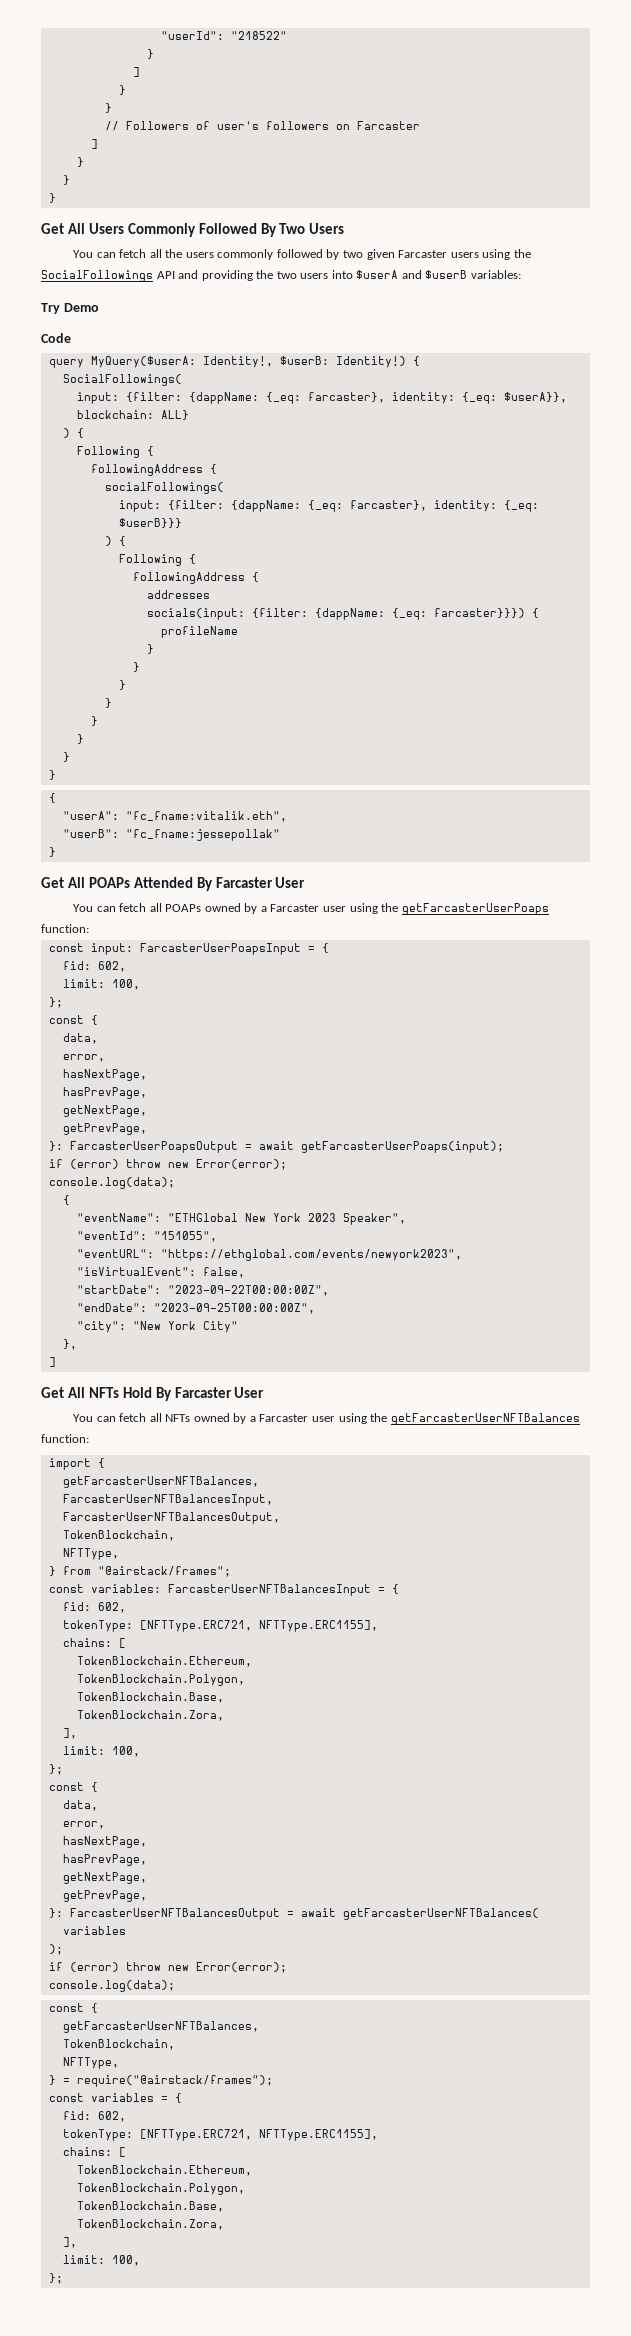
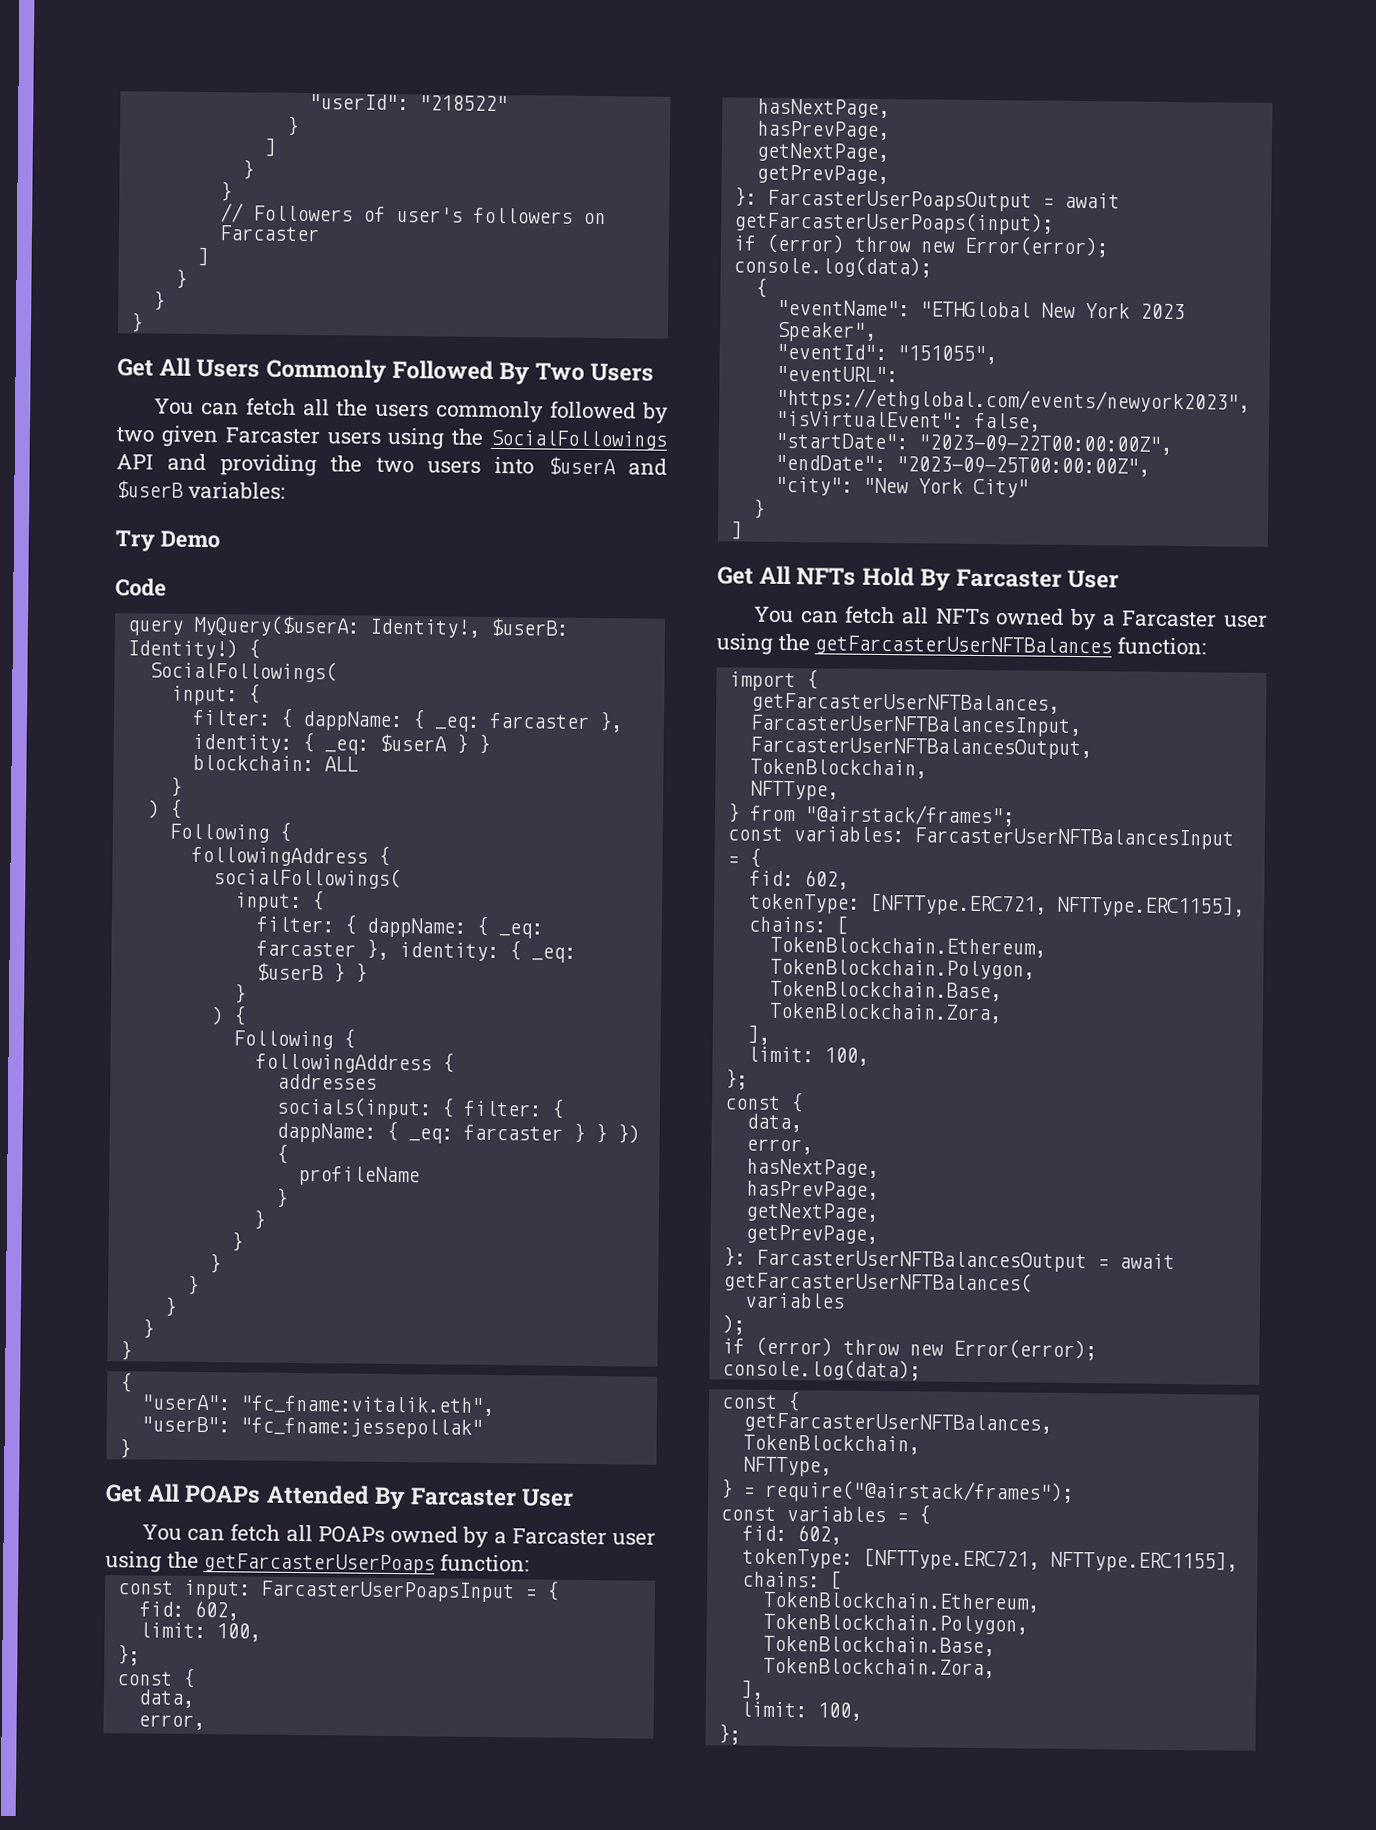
  SocialFollowings(
- input: {filter: {dappName: {_eq: farcaster}, identity: {_eq: $userA}}, blockchain: ALL}
+ input: {
+ filter: { dappName: { _eq: farcaster }, identity: { _eq: $userA } }
+ blockchain: ALL
+ }
  socialFollowings(
- input: {filter: {dappName: {_eq: farcaster}, identity: {_eq: $userB}}}
+ input: {
+ filter: { dappName: { _eq: farcaster }, identity: { _eq: $userB } }
+ }
- socials(input: {filter: {dappName: {_eq: farcaster}}}) {
+ socials(input: { filter: { dappName: { _eq: farcaster } } }) {
  "city": "New York City"
- },
+ }

